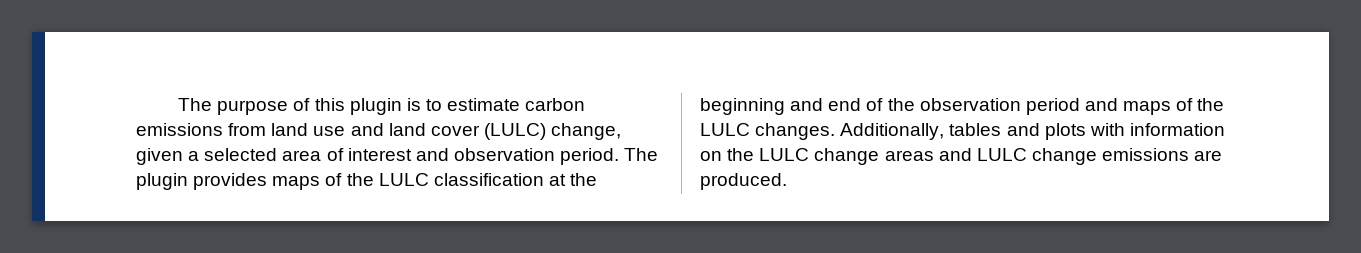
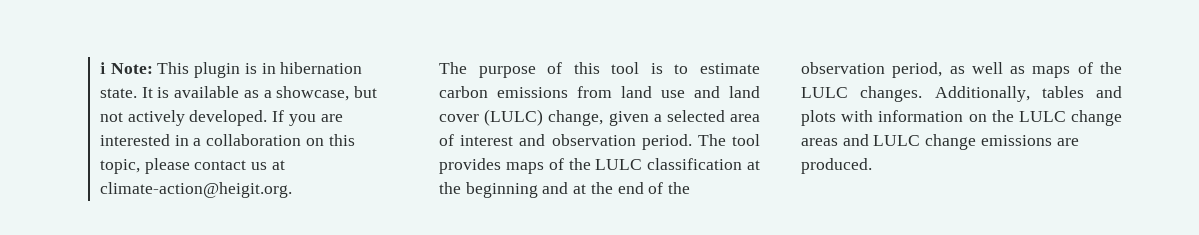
+ ℹ Note: This plugin is in hibernation state. It is available as a showcase, but not actively developed. If you are interested in a collaboration on this topic, please contact us at climate-action@heigit.org.
- The purpose of this plugin is to estimate carbon emissions from land use and land cover (LULC) change, given a selected area of interest and observation period.
+ The purpose of this tool is to estimate carbon emissions from land use and land cover (LULC) change, given a selected area of interest and observation period.
- The plugin provides maps of the LULC classification at the beginning and end of the observation period and maps of the LULC changes.
+ The tool provides maps of the LULC classification at the beginning and at the end of the observation period, as well as maps of the LULC changes.

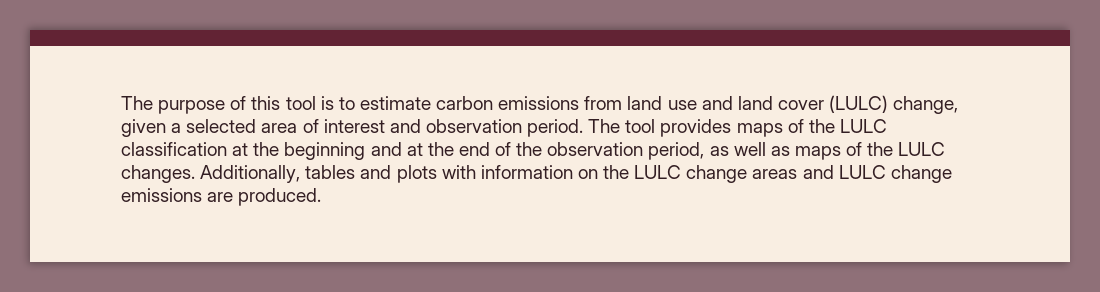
- ℹ Note: This plugin is in hibernation state. It is available as a showcase, but not actively developed. If you are interested in a collaboration on this topic, please contact us at climate-action@heigit.org.

